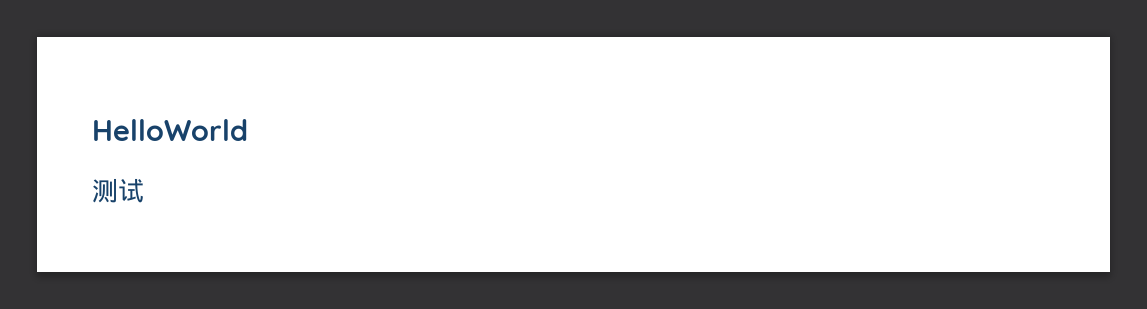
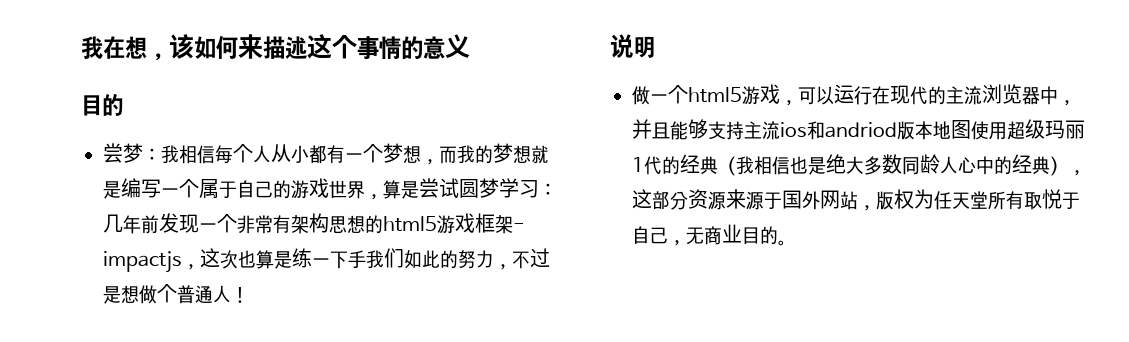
- HelloWorld
- 测试
+ 我在想，该如何来描述这个事情的意义
+ 目的
+ 尝梦：我相信每个人从小都有一个梦想，而我的梦想就是编写一个属于自己的游戏世界，算是尝试圆梦学习：几年前发现一个非常有架构思想的html5游戏框架- impactjs，这次也算是练一下手我们如此的努力，不过是想做个普通人！
+ 说明
+ 做一个html5游戏，可以运行在现代的主流浏览器中，并且能够支持主流ios和andriod版本地图使用超级玛丽1代的经典（我相信也是绝大多数同龄人心中的经典），这部分资源来源于国外网站，版权为任天堂所有取悦于自己，无商业目的。

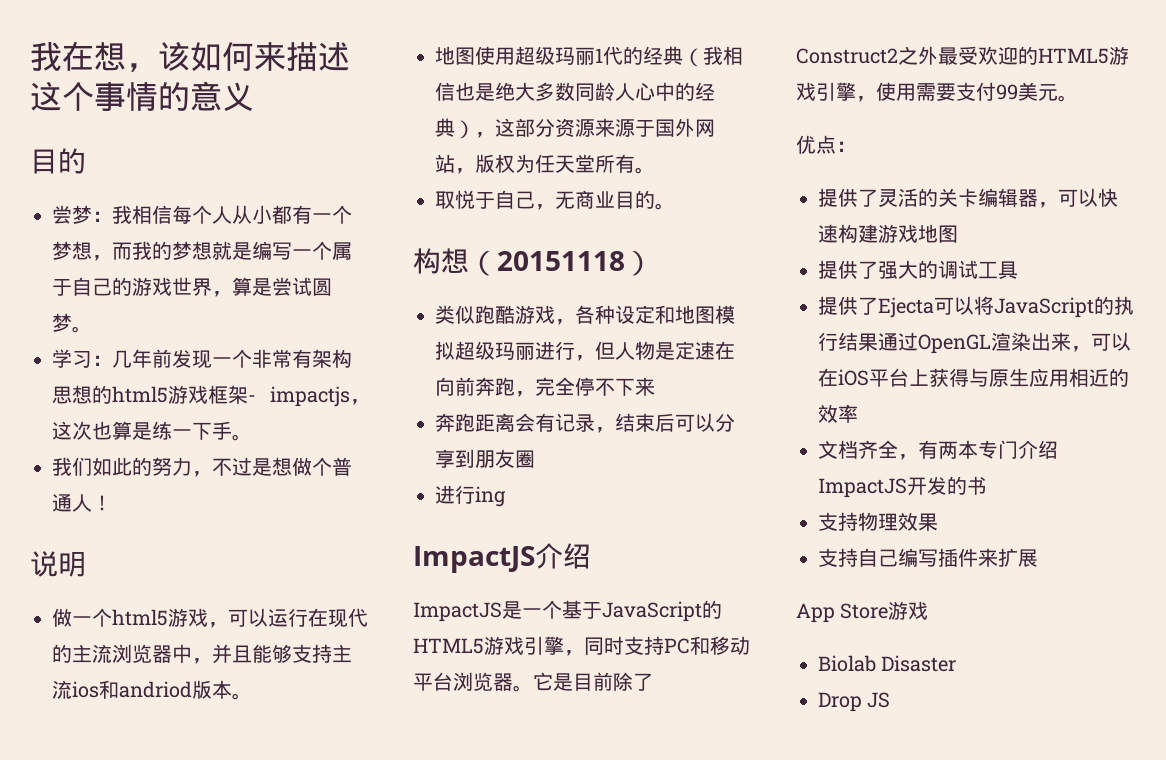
- 尝梦：我相信每个人从小都有一个梦想，而我的梦想就是编写一个属于自己的游戏世界，算是尝试圆梦学习：几年前发现一个非常有架构思想的html5游戏框架- impactjs，这次也算是练一下手我们如此的努力，不过是想做个普通人！
+ 尝梦：我相信每个人从小都有一个梦想，而我的梦想就是编写一个属于自己的游戏世界，算是尝试圆梦。
+ 学习：几年前发现一个非常有架构思想的html5游戏框架- impactjs，这次也算是练一下手。
+ 我们如此的努力，不过是想做个普通人！
- 做一个html5游戏，可以运行在现代的主流浏览器中，并且能够支持主流ios和andriod版本地图使用超级玛丽1代的经典（我相信也是绝大多数同龄人心中的经典），这部分资源来源于国外网站，版权为任天堂所有取悦于自己，无商业目的。
+ 做一个html5游戏，可以运行在现代的主流浏览器中，并且能够支持主流ios和andriod版本。
+ 地图使用超级玛丽1代的经典（我相信也是绝大多数同龄人心中的经典），这部分资源来源于国外网站，版权为任天堂所有。
+ 取悦于自己，无商业目的。
+ 构想（20151118）
+ 类似跑酷游戏，各种设定和地图模拟超级玛丽进行，但人物是定速在向前奔跑，完全停不下来
+ 奔跑距离会有记录，结束后可以分享到朋友圈
+ 进行ing
+ ImpactJS介绍
+ ImpactJS是一个基于JavaScript的HTML5游戏引擎，同时支持PC和移动平台浏览器。它是目前除了Construct2之外最受欢迎的HTML5游戏引擎，使用需要支付99美元。
+ 优点：
+ 提供了灵活的关卡编辑器，可以快速构建游戏地图
+ 提供了强大的调试工具
+ 提供了Ejecta可以将JavaScript的执行结果通过OpenGL渲染出来，可以在iOS平台上获得与原生应用相近的效率
+ 文档齐全，有两本专门介绍ImpactJS开发的书
+ 支持物理效果
+ 支持自己编写插件来扩展
+ App Store游戏
+ Biolab Disaster
+ Drop JS

